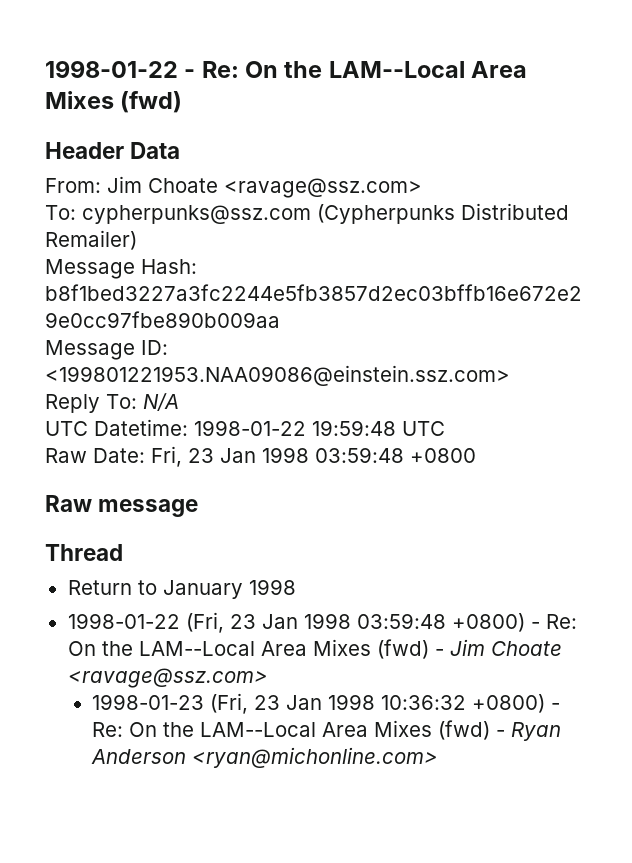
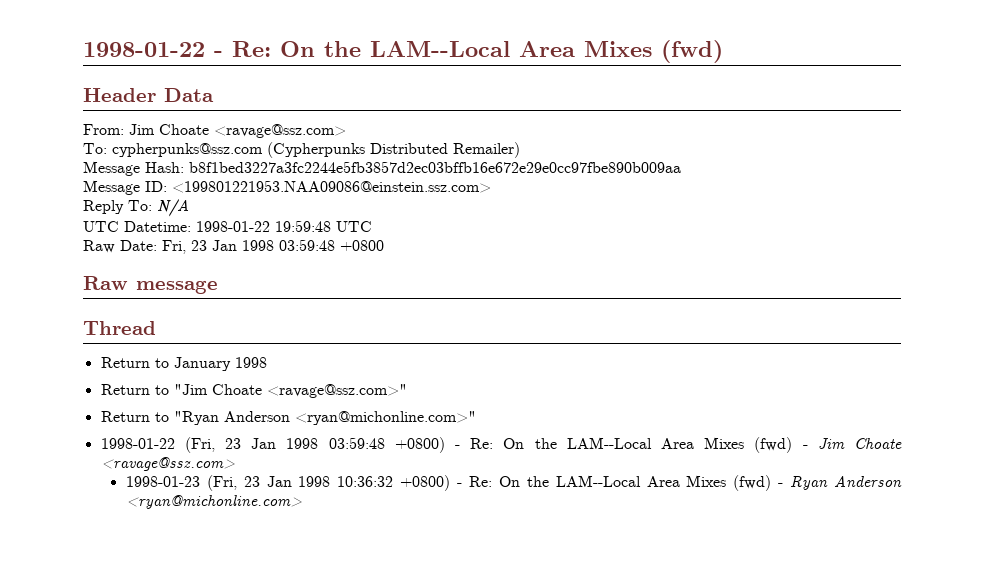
+ Return to "Jim Choate <ravage@ssz.com>"
+ Return to "Ryan Anderson <ryan@michonline.com>"

